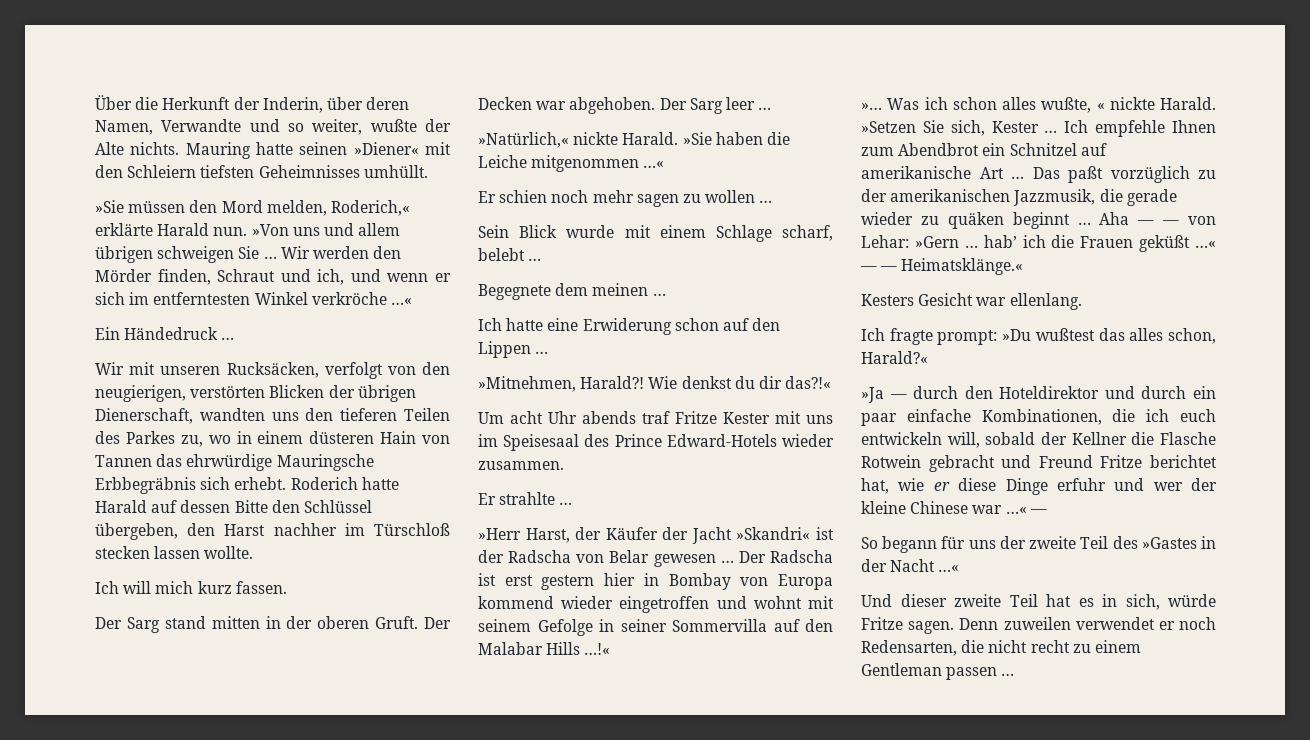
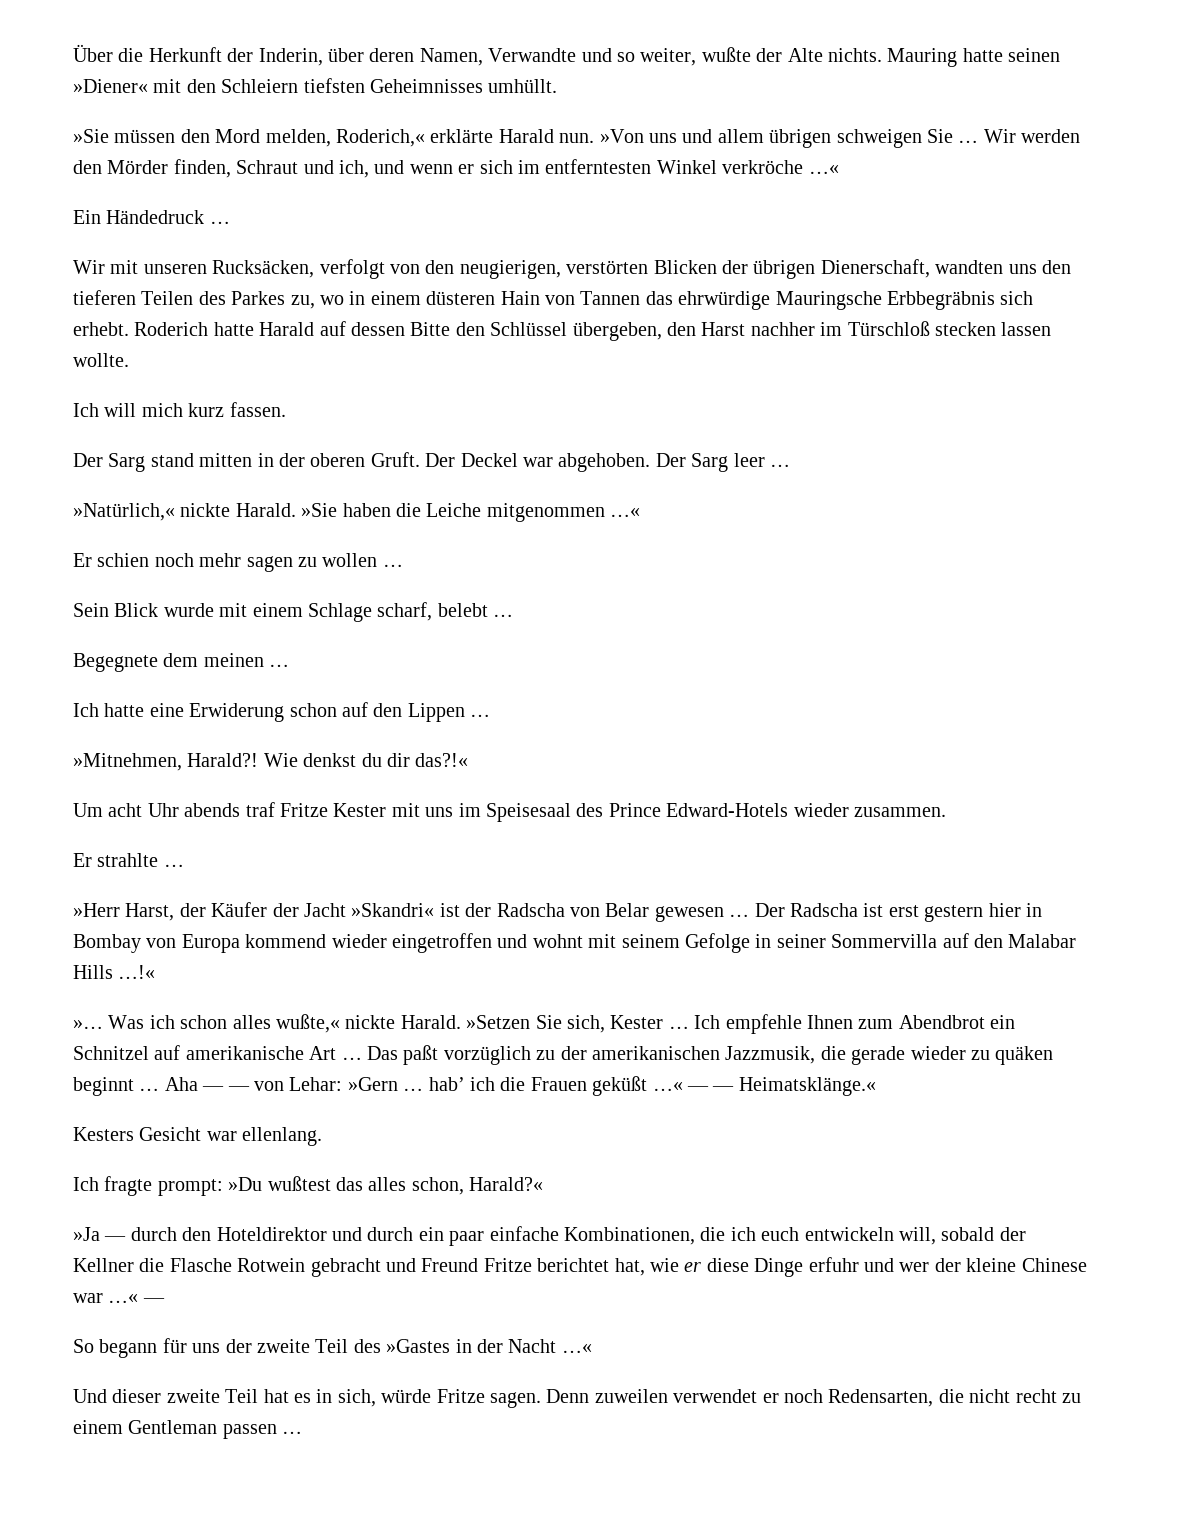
- Der Decken war abgehoben.
+ Der Deckel war abgehoben.
- Was ich schon alles wußte, « nickte Harald. »Setzen Sie sich, Kester …
+ Was ich schon alles wußte,« nickte Harald. »Setzen Sie sich, Kester …

